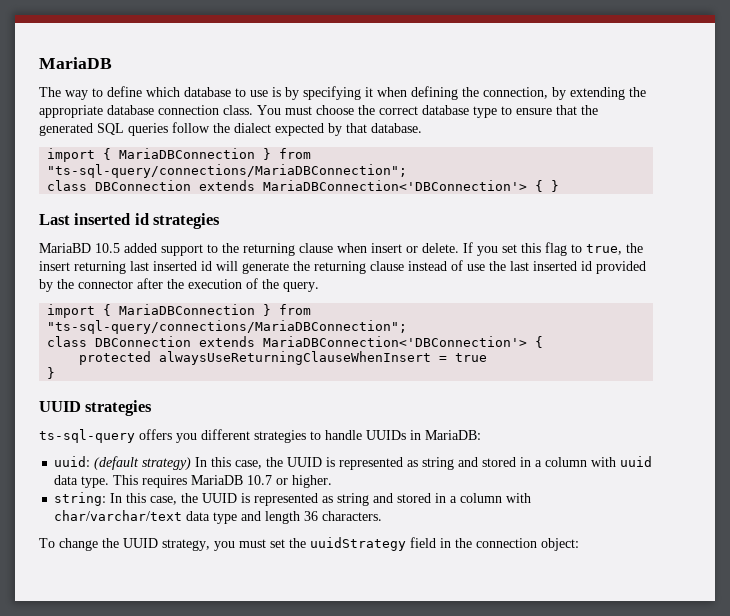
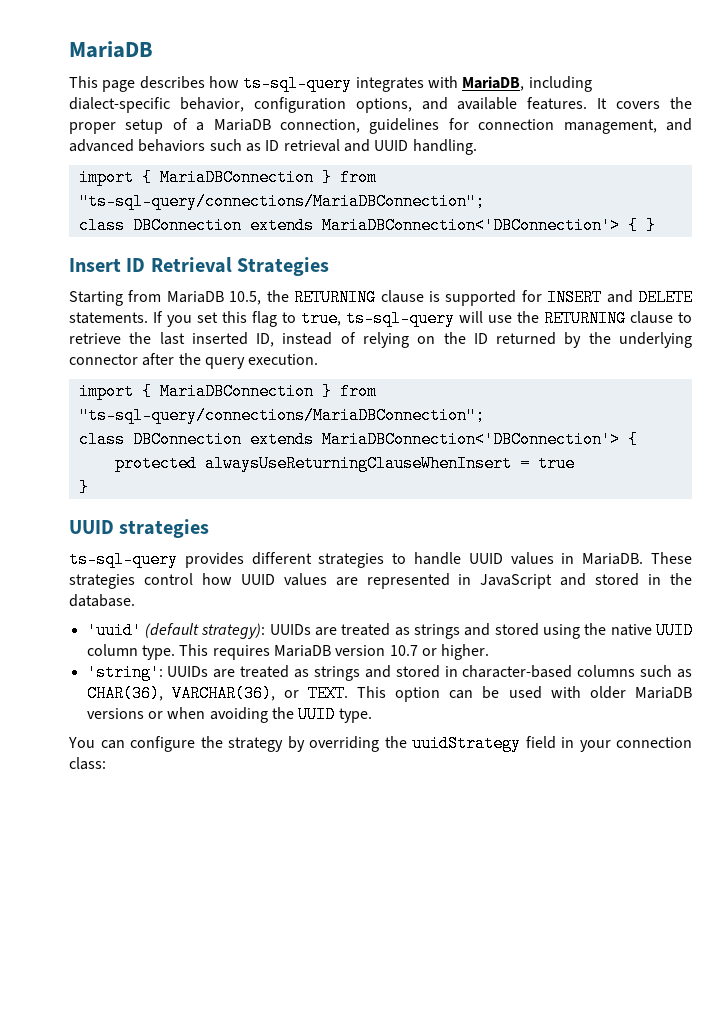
- The way to define which database to use is by specifying it when defining the connection, by extending the appropriate database connection class. You must choose the correct database type to ensure that the generated SQL queries follow the dialect expected by that database.
+ This page describes how ts-sql-query integrates with MariaDB, including dialect-specific behavior, configuration options, and available features. It covers the proper setup of a MariaDB connection, guidelines for connection management, and advanced behaviors such as ID retrieval and UUID handling.
- Last inserted id strategies
- MariaBD 10.5 added support to the returning clause when insert or delete.
+ Insert ID Retrieval Strategies
+ Starting from MariaDB 10.5, the RETURNING clause is supported for INSERT and DELETE statements.
- If you set this flag to true, the insert returning last inserted id will generate the returning clause instead of use the last inserted id provided by the connector after the execution of the query.
+ If you set this flag to true, ts-sql-query will use the RETURNING clause to retrieve the last inserted ID, instead of relying on the ID returned by the underlying connector after the query execution.
- ts-sql-query offers you different strategies to handle UUIDs in MariaDB:
- uuid: (default strategy) In this case, the UUID is represented as string and stored in a column with uuid data type.
+ ts-sql-query provides different strategies to handle UUID values in MariaDB. These strategies control how UUID values are represented in JavaScript and stored in the database.
+ 'uuid' (default strategy): UUIDs are treated as strings and stored using the native UUID column type.
- This requires MariaDB 10.7 or higher.
+ This requires MariaDB version 10.7 or higher.
- string: In this case, the UUID is represented as string and stored in a column with char/varchar/text data type and length 36 characters.
- To change the UUID strategy, you must set the uuidStrategy field in the connection object:
+ 'string': UUIDs are treated as strings and stored in character-based columns such as CHAR(36), VARCHAR(36), or TEXT. This option can be used with older MariaDB versions or when avoiding the UUID type.
+ You can configure the strategy by overriding the uuidStrategy field in your connection class:

